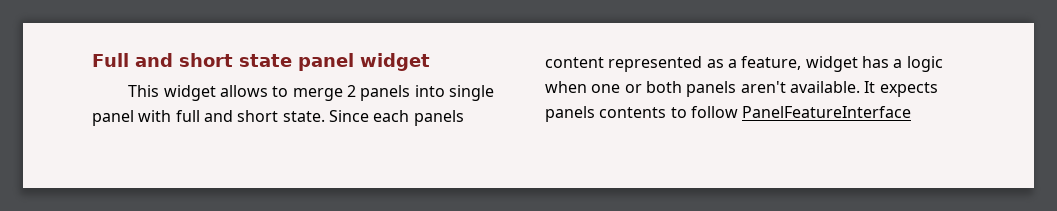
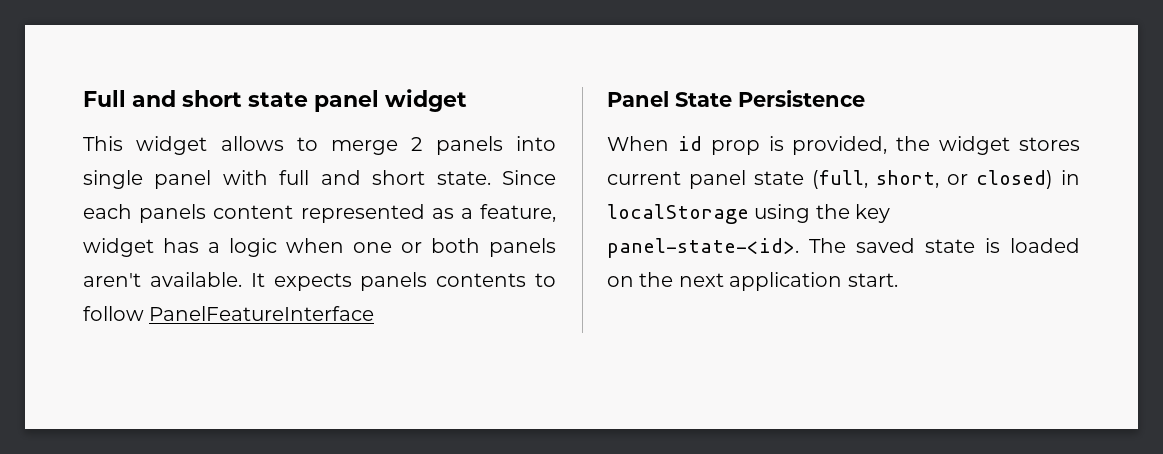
+ Panel State Persistence
+ When id prop is provided, the widget stores current panel state (full, short, or closed) in localStorage using the key panel-state-<id>. The saved state is loaded on the next application start.

